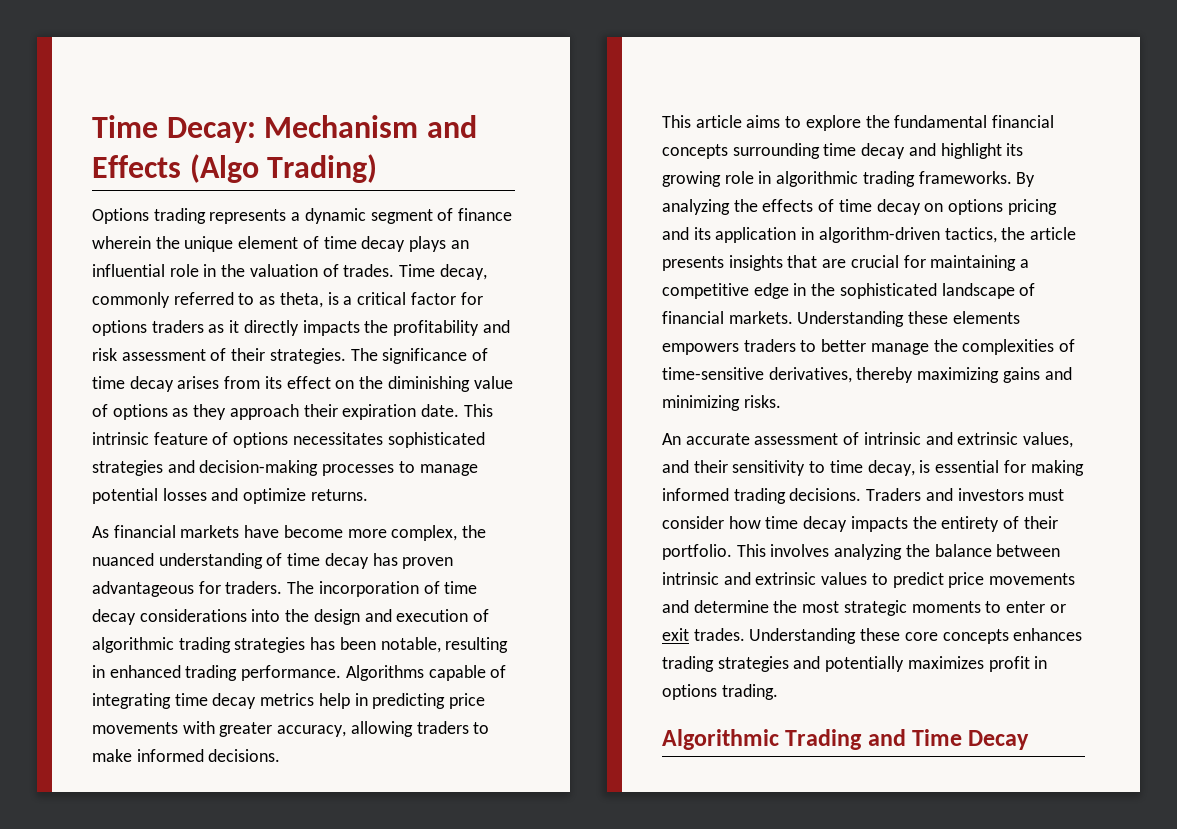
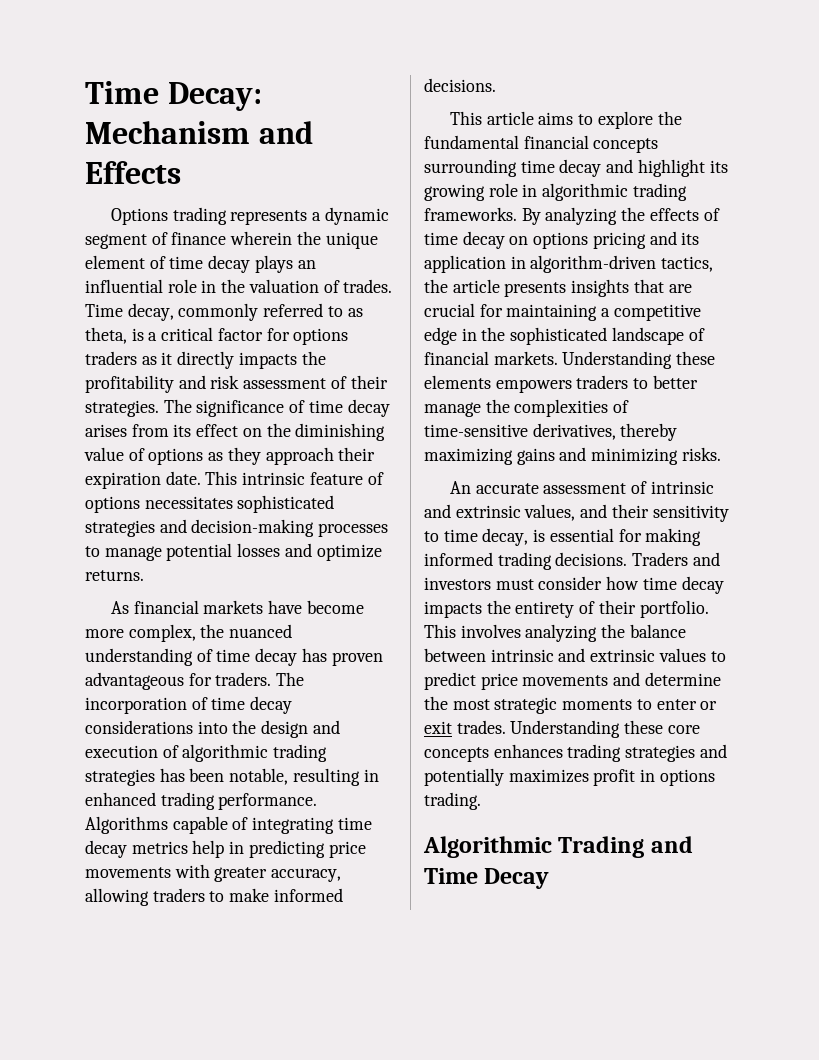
- Time Decay: Mechanism and Effects (Algo Trading)
+ Time Decay: Mechanism and Effects

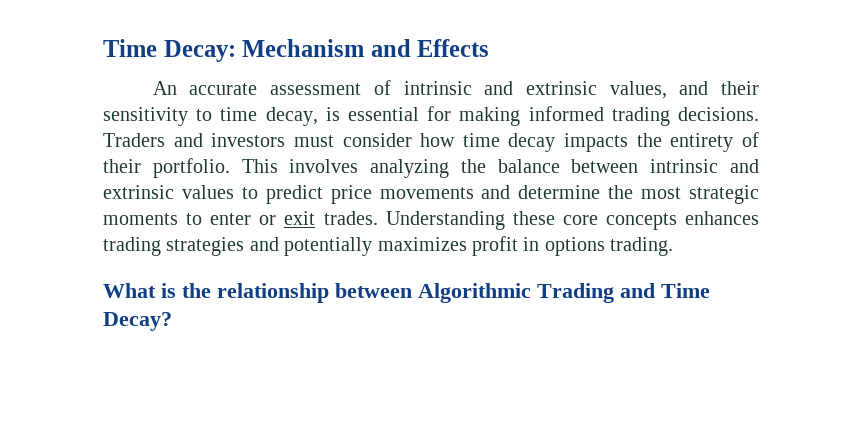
- Options trading represents a dynamic segment of finance wherein the unique element of time decay plays an influential role in the valuation of trades. Time decay, commonly referred to as theta, is a critical factor for options traders as it directly impacts the profitability and risk assessment of their strategies. The significance of time decay arises from its effect on the diminishing value of options as they approach their expiration date. This intrinsic feature of options necessitates sophisticated strategies and decision-making processes to manage potential losses and optimize returns.
- As financial markets have become more complex, the nuanced understanding of time decay has proven advantageous for traders. The incorporation of time decay considerations into the design and execution of algorithmic trading strategies has been notable, resulting in enhanced trading performance. Algorithms capable of integrating time decay metrics help in predicting price movements with greater accuracy, allowing traders to make informed decisions.
- This article aims to explore the fundamental financial concepts surrounding time decay and highlight its growing role in algorithmic trading frameworks. By analyzing the effects of time decay on options pricing and its application in algorithm-driven tactics, the article presents insights that are crucial for maintaining a competitive edge in the sophisticated landscape of financial markets. Understanding these elements empowers traders to better manage the complexities of time-sensitive derivatives, thereby maximizing gains and minimizing risks.
- Algorithmic Trading and Time Decay
+ What is the relationship between Algorithmic Trading and Time Decay?

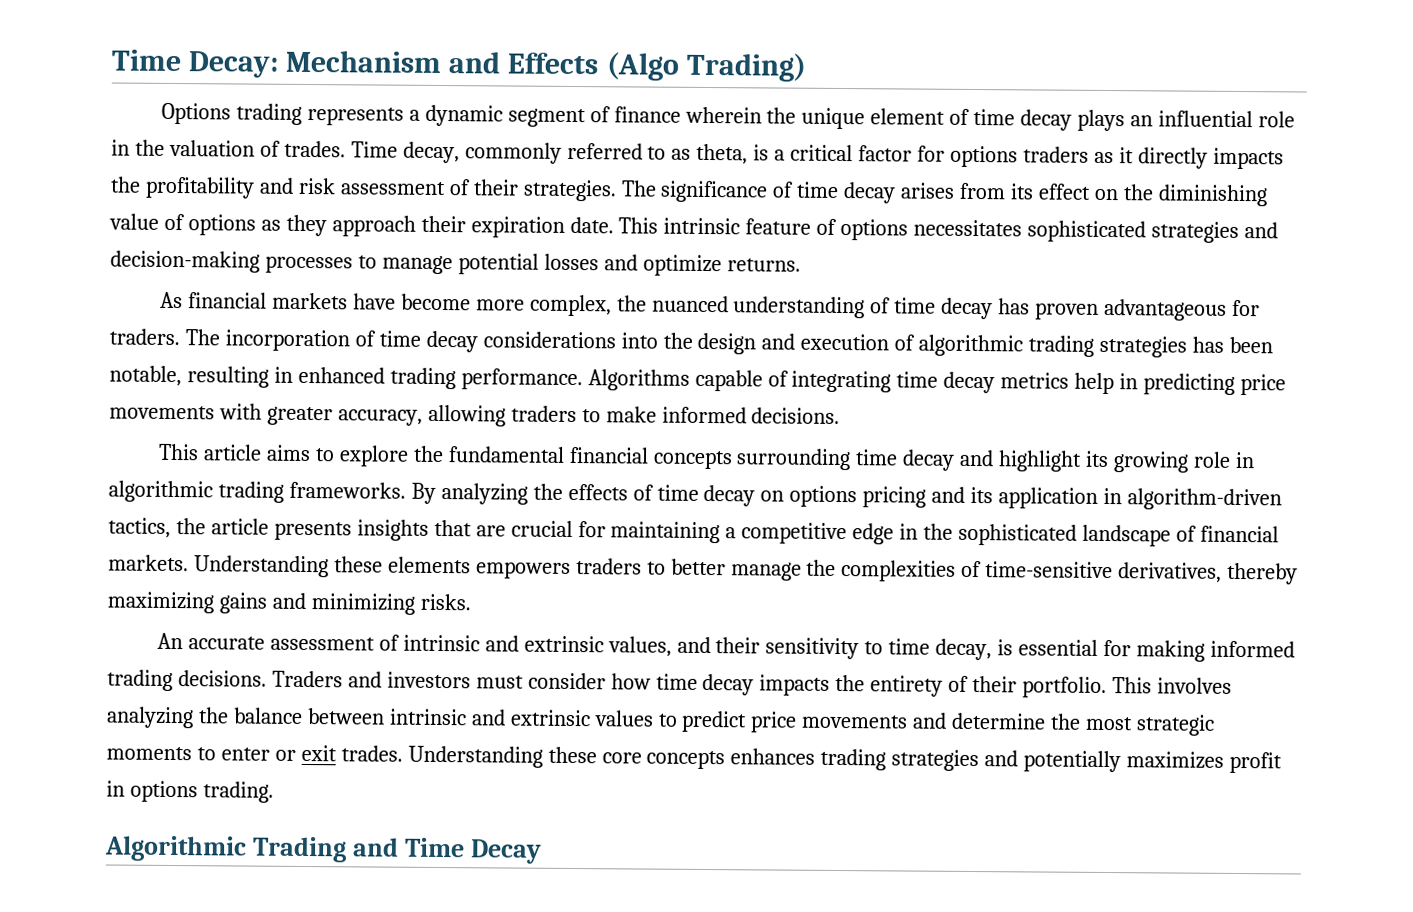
- Time Decay: Mechanism and Effects
+ Time Decay: Mechanism and Effects (Algo Trading)
+ Options trading represents a dynamic segment of finance wherein the unique element of time decay plays an influential role in the valuation of trades. Time decay, commonly referred to as theta, is a critical factor for options traders as it directly impacts the profitability and risk assessment of their strategies. The significance of time decay arises from its effect on the diminishing value of options as they approach their expiration date. This intrinsic feature of options necessitates sophisticated strategies and decision-making processes to manage potential losses and optimize returns.
+ As financial markets have become more complex, the nuanced understanding of time decay has proven advantageous for traders. The incorporation of time decay considerations into the design and execution of algorithmic trading strategies has been notable, resulting in enhanced trading performance. Algorithms capable of integrating time decay metrics help in predicting price movements with greater accuracy, allowing traders to make informed decisions.
+ This article aims to explore the fundamental financial concepts surrounding time decay and highlight its growing role in algorithmic trading frameworks. By analyzing the effects of time decay on options pricing and its application in algorithm-driven tactics, the article presents insights that are crucial for maintaining a competitive edge in the sophisticated landscape of financial markets. Understanding these elements empowers traders to better manage the complexities of time-sensitive derivatives, thereby maximizing gains and minimizing risks.
- What is the relationship between Algorithmic Trading and Time Decay?
+ Algorithmic Trading and Time Decay

